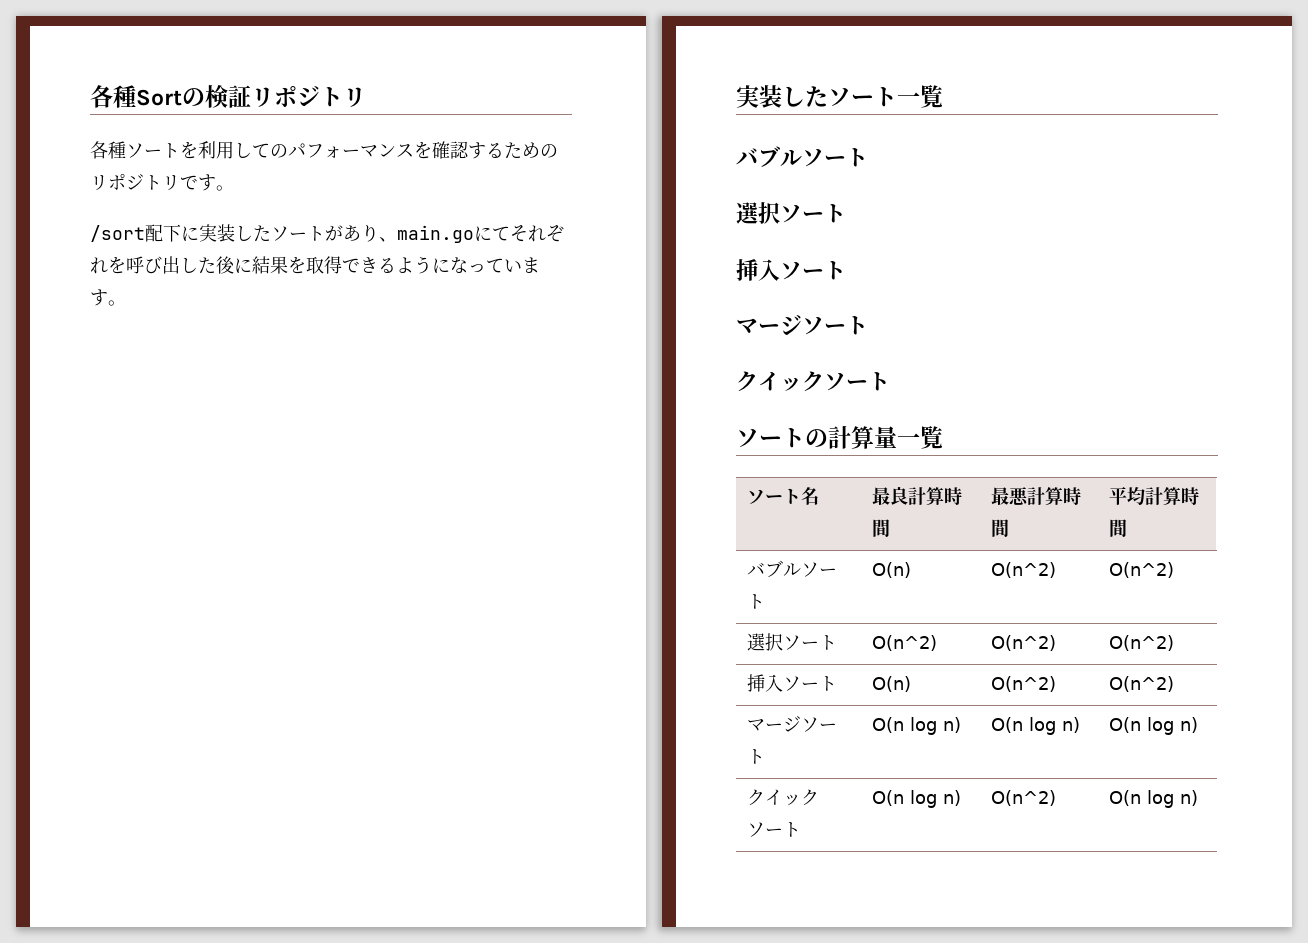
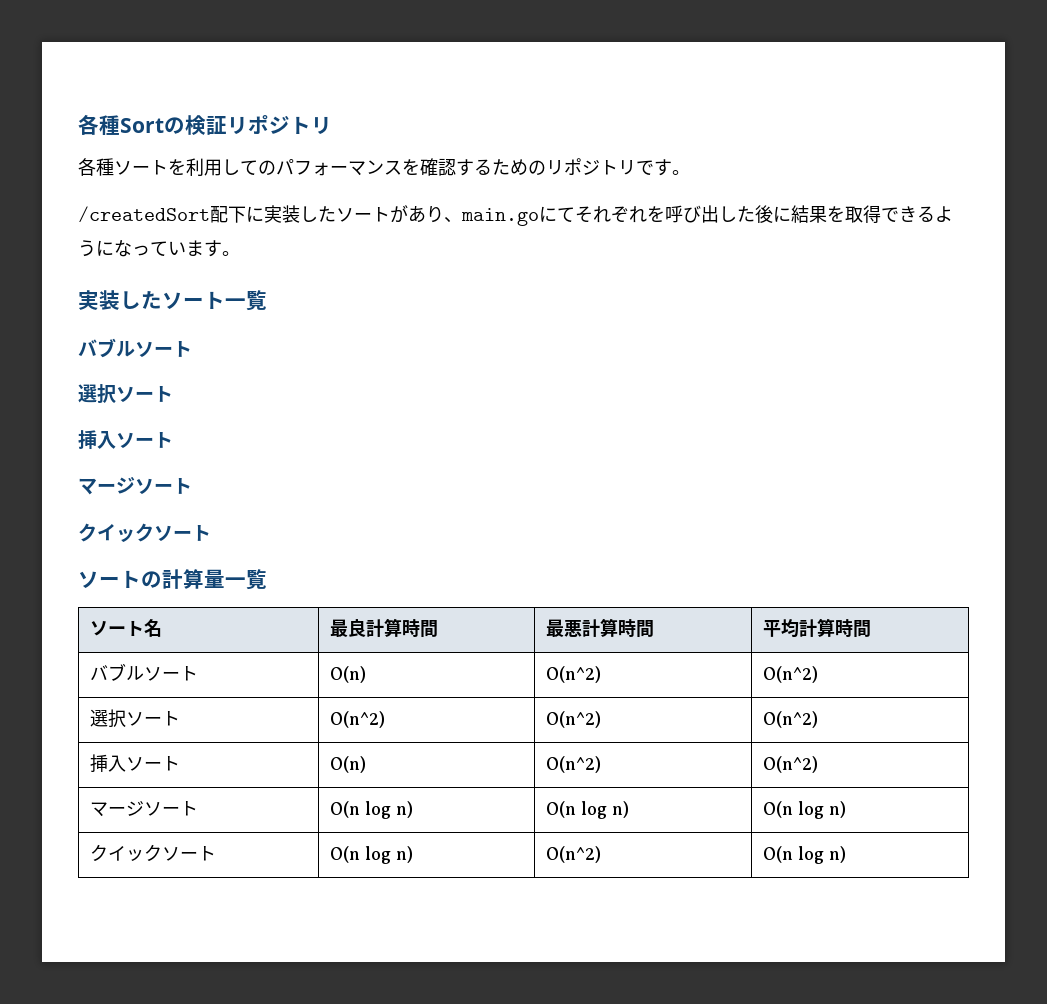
- /sort配下に実装したソートがあり、main.goにてそれぞれを呼び出した後に結果を取得できるようになっています。
+ /createdSort配下に実装したソートがあり、main.goにてそれぞれを呼び出した後に結果を取得できるようになっています。

